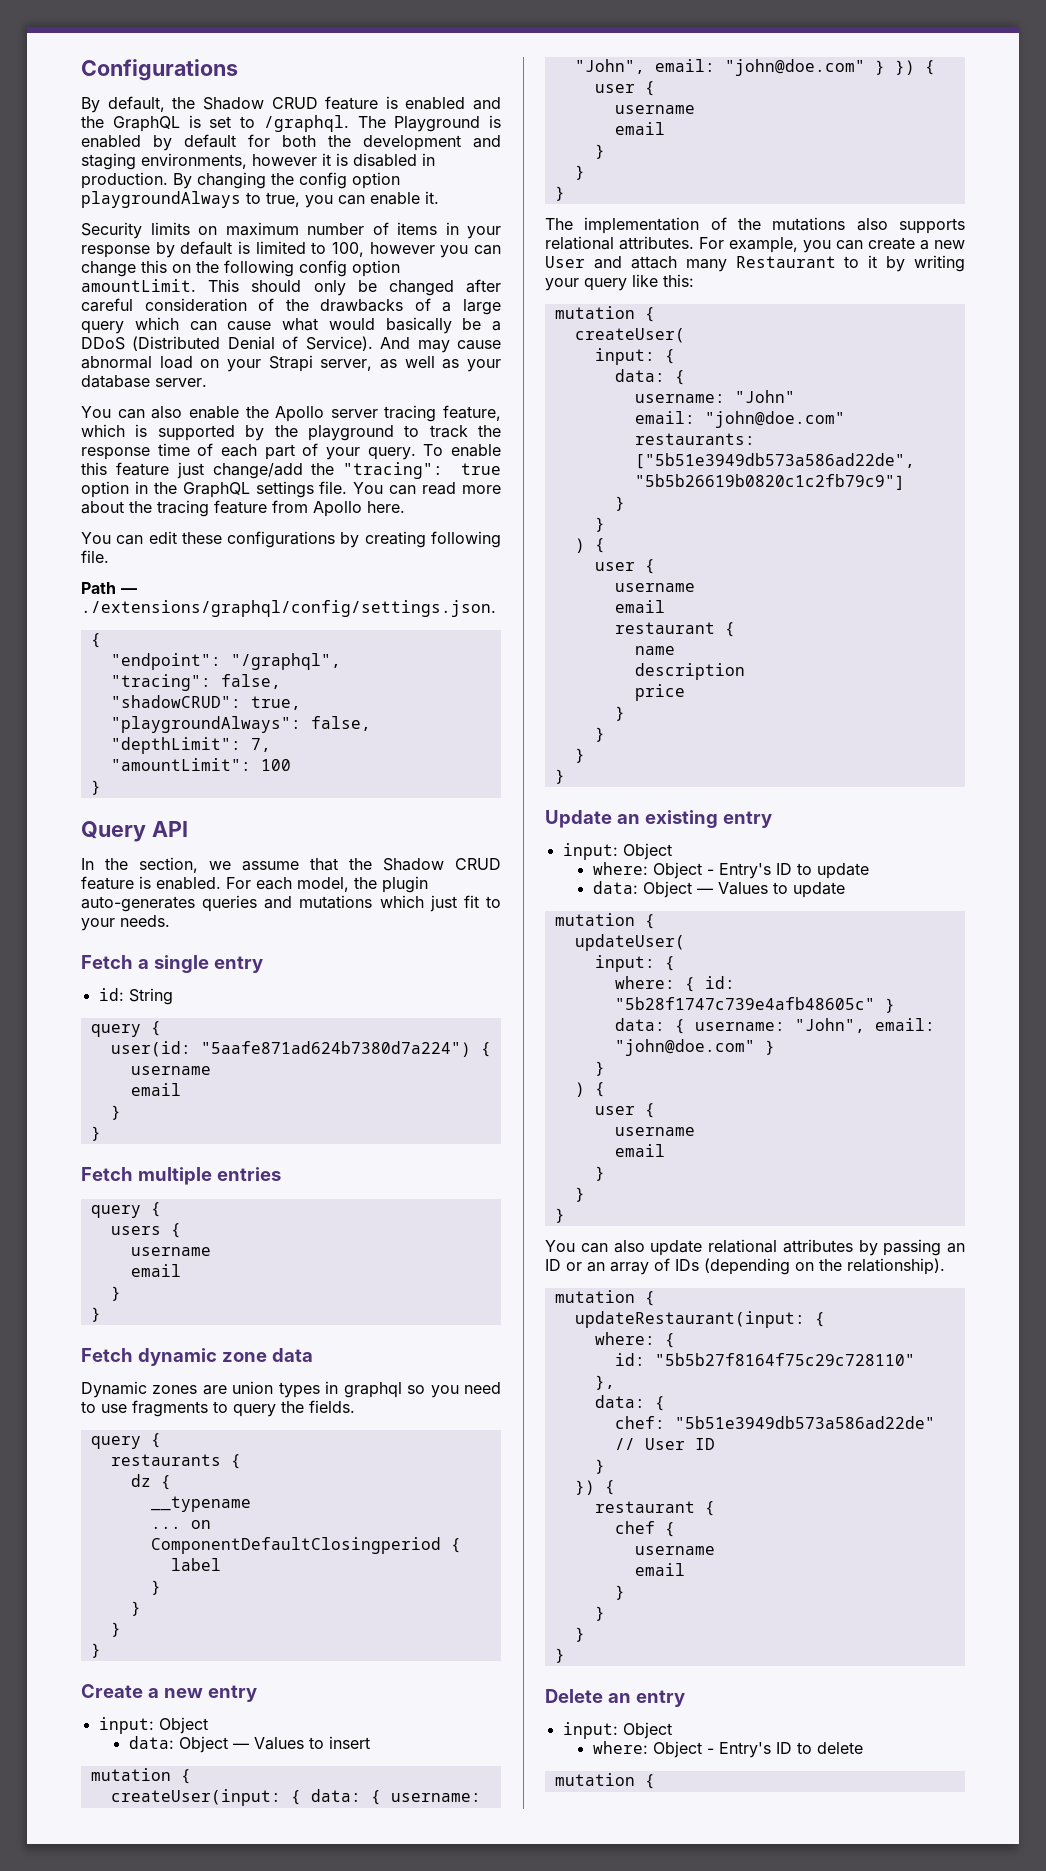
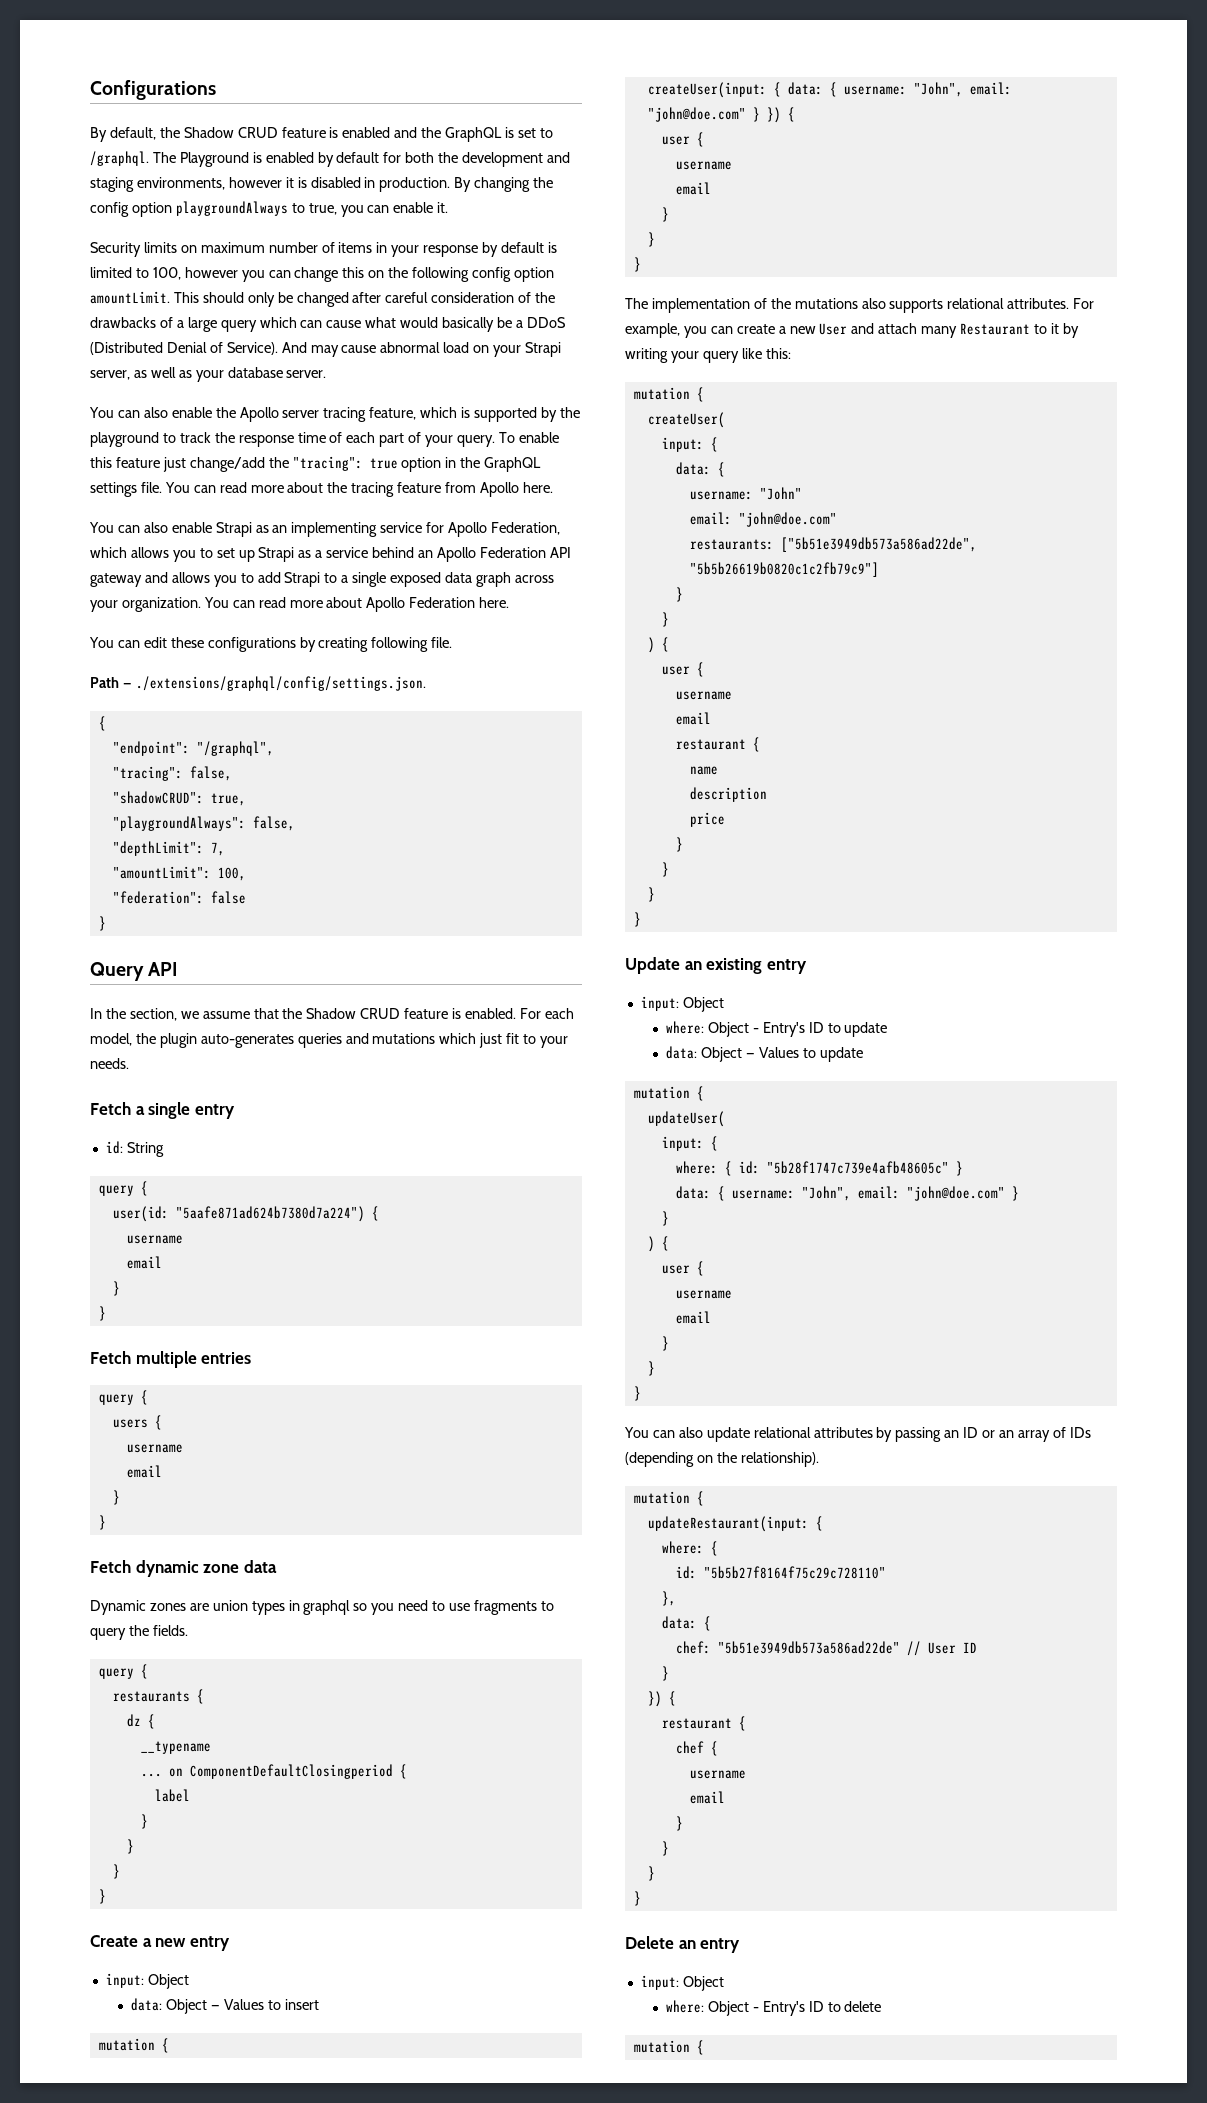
+ You can also enable Strapi as an implementing service for Apollo Federation, which allows you to set up Strapi as a service behind an Apollo Federation API gateway and allows you to add Strapi to a single exposed data graph across your organization. You can read more about Apollo Federation here.
- "amountLimit": 100
+ "amountLimit": 100,
+ "federation": false

